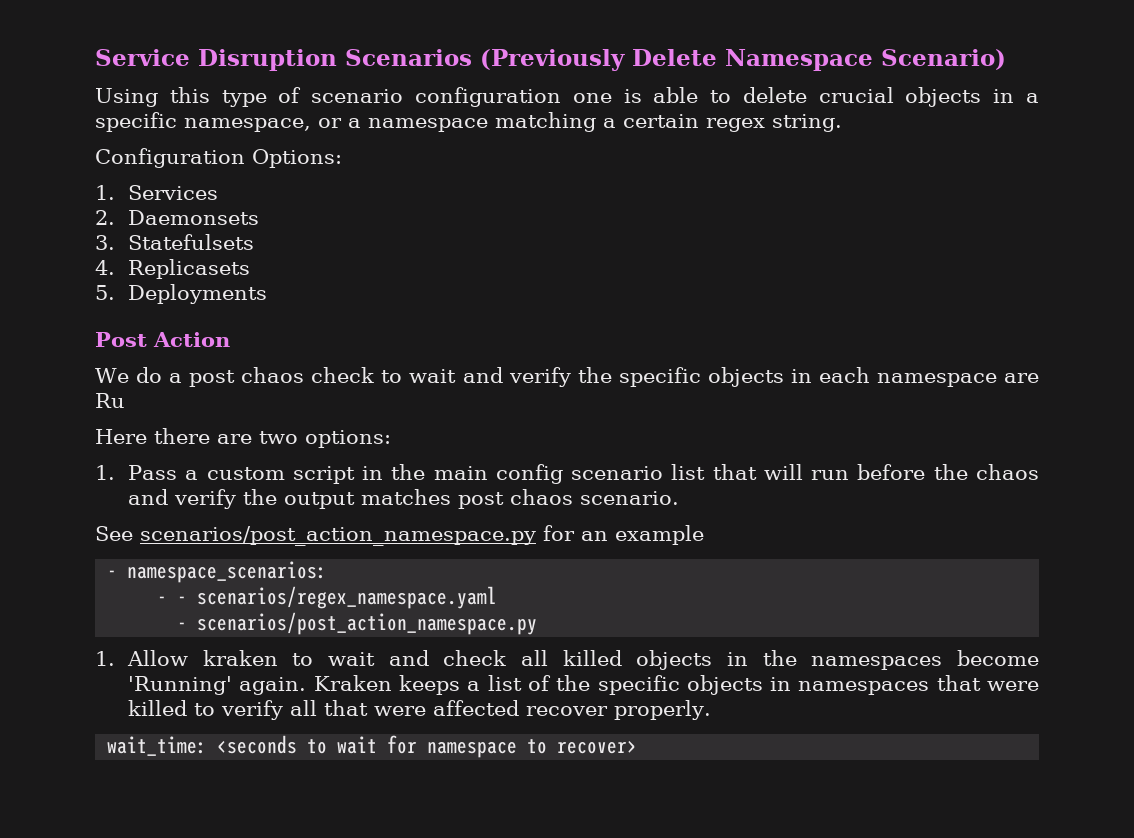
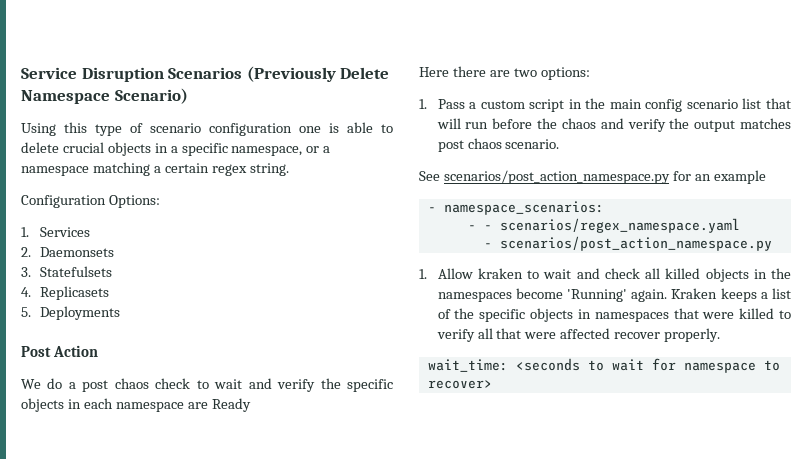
- We do a post chaos check to wait and verify the specific objects in each namespace are Ru
+ We do a post chaos check to wait and verify the specific objects in each namespace are Ready

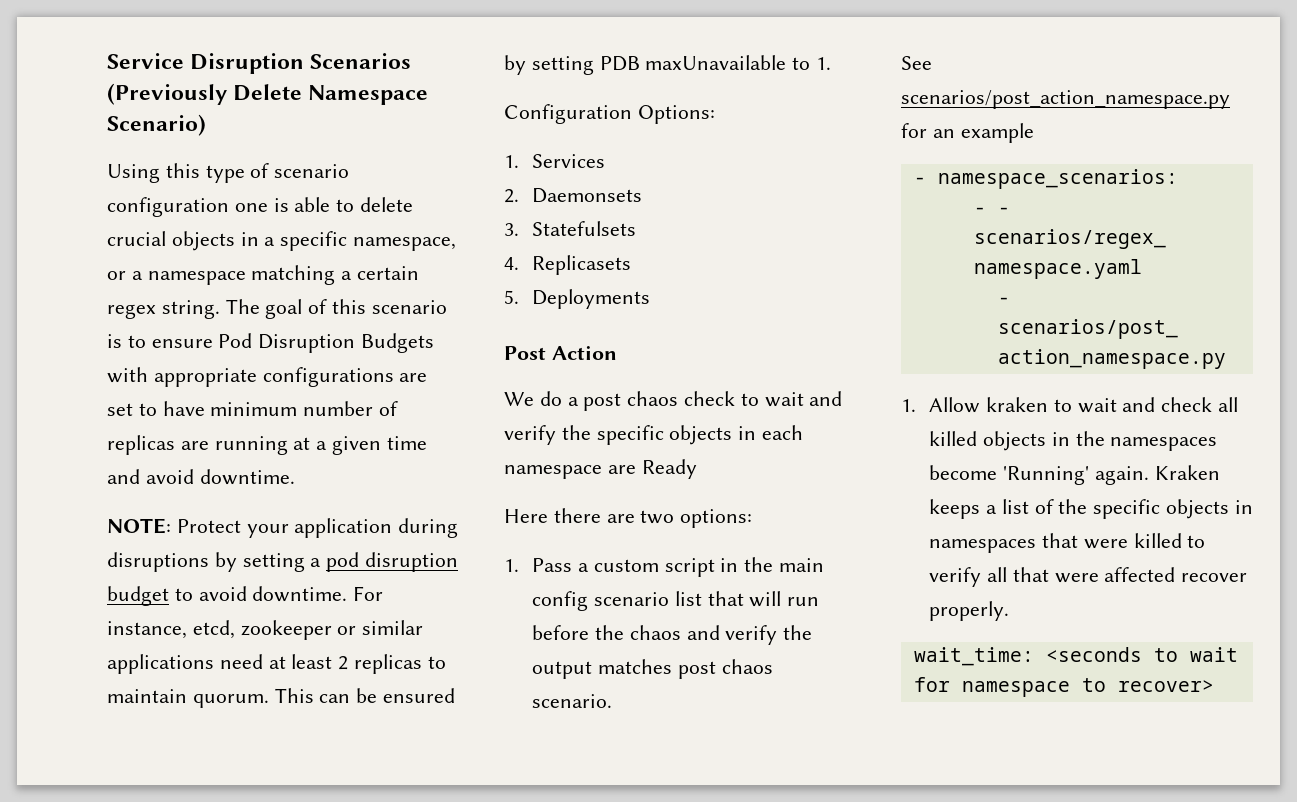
+ The goal of this scenario is to ensure Pod Disruption Budgets with appropriate configurations are set to have minimum number of replicas are running at a given time and avoid downtime.
+ NOTE: Protect your application during disruptions by setting a pod disruption budget to avoid downtime. For instance, etcd, zookeeper or similar applications need at least 2 replicas to maintain quorum. This can be ensured by setting PDB maxUnavailable to 1.

